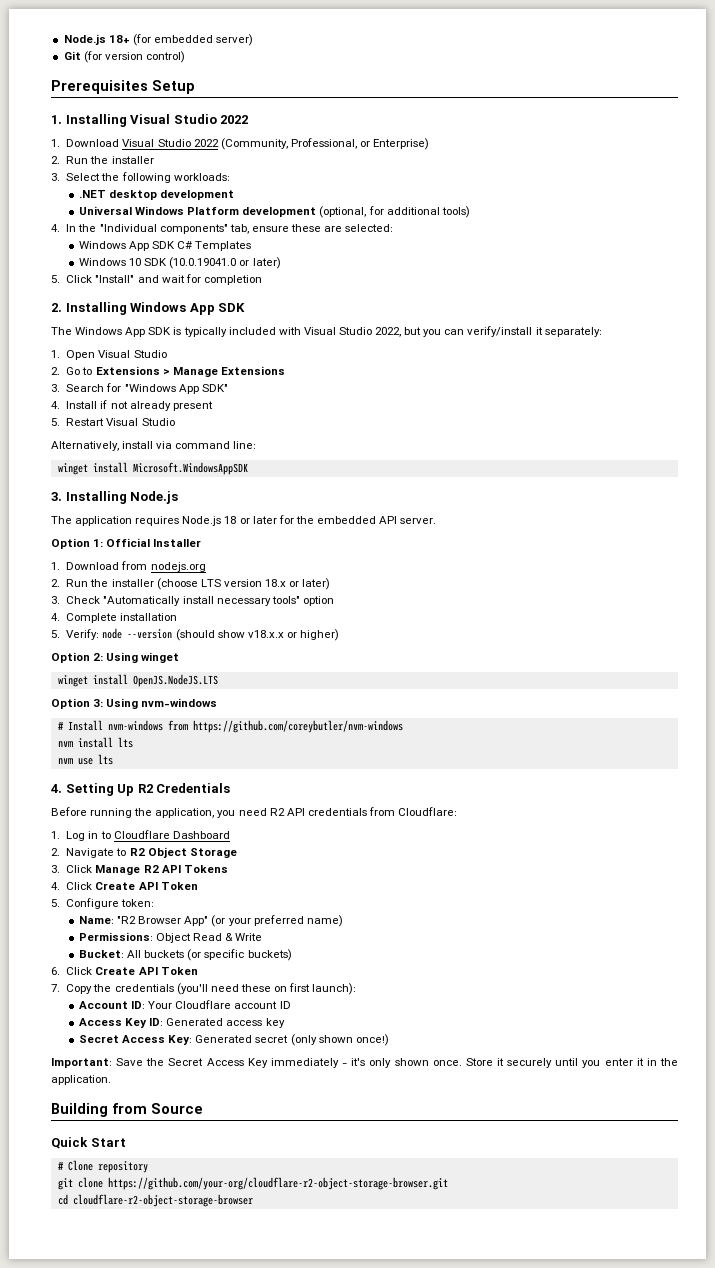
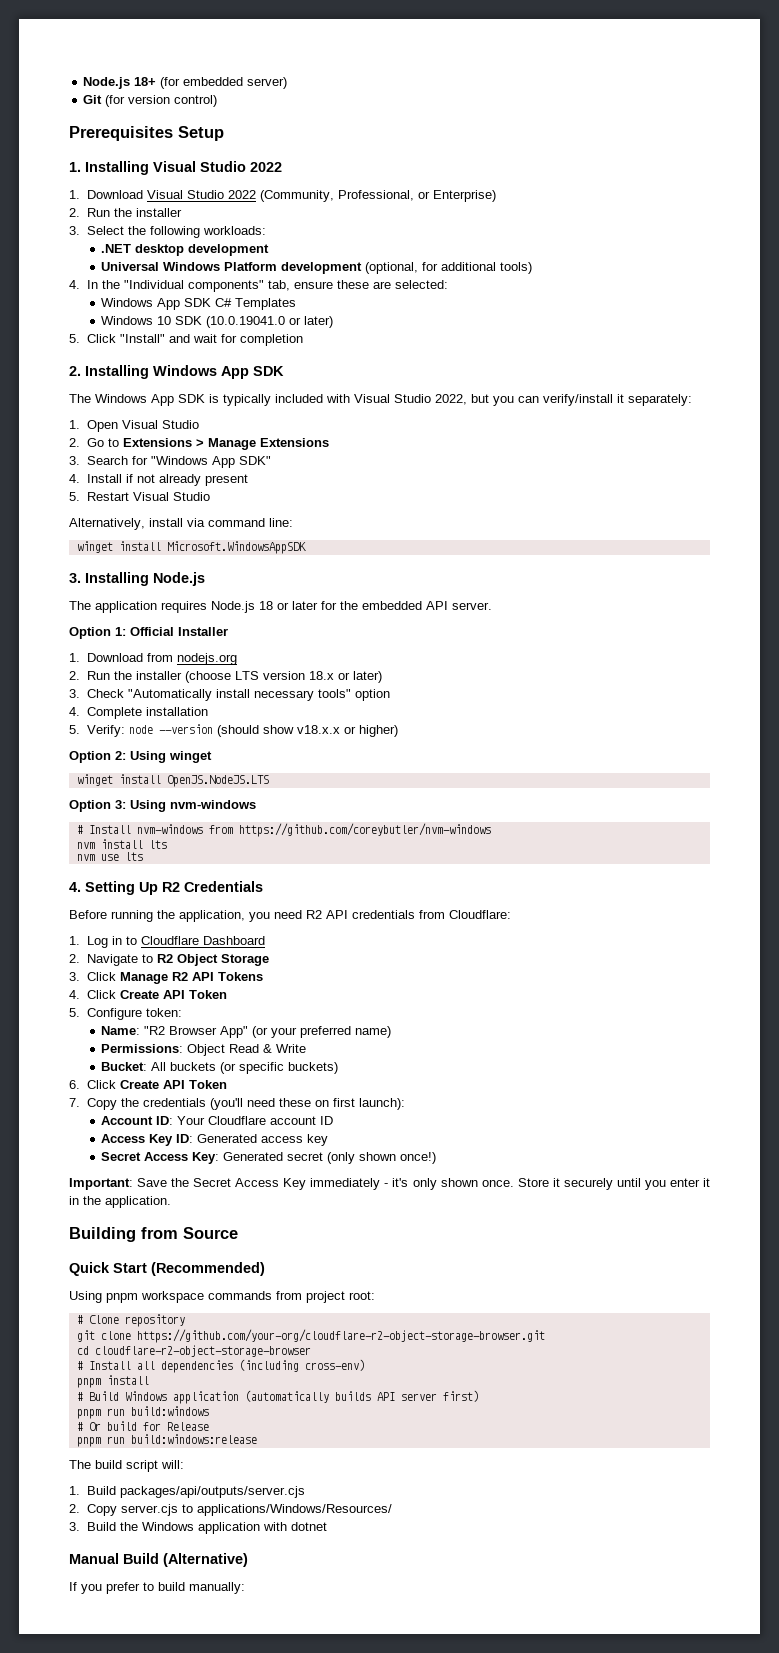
- Quick Start
+ Quick Start (Recommended)
+ Using pnpm workspace commands from project root:
+ # Install all dependencies (including cross-env)
+ pnpm install
+ # Build Windows application (automatically builds API server first)
+ pnpm run build:windows
+ # Or build for Release
+ pnpm run build:windows:release
+ The build script will:
+ 1. Build packages/api/outputs/server.cjs
+ 2. Copy server.cjs to applications/Windows/Resources/
+ 3. Build the Windows application with dotnet
+ Manual Build (Alternative)
+ If you prefer to build manually:

